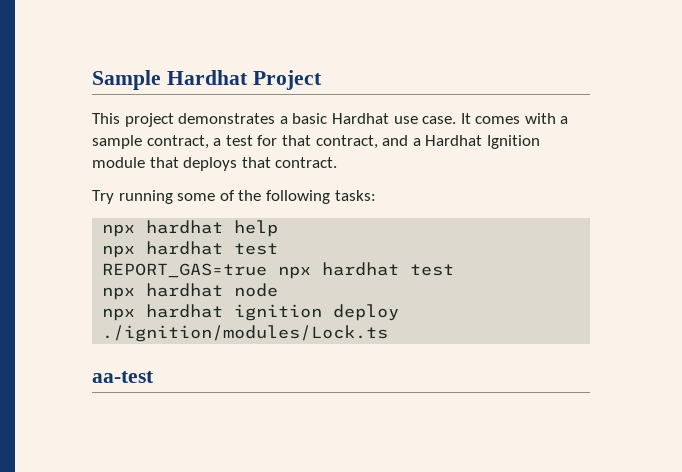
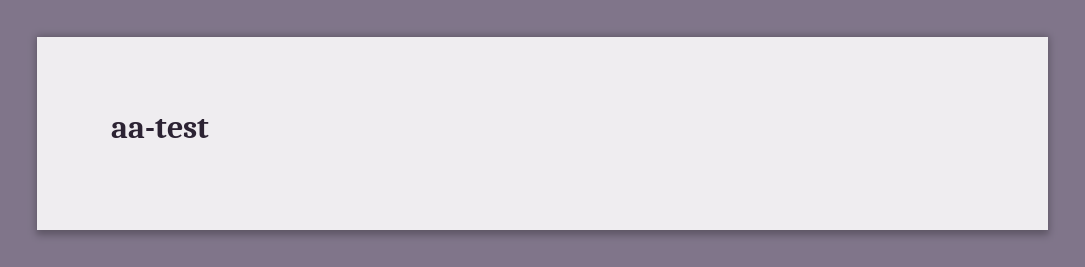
- Sample Hardhat Project
- This project demonstrates a basic Hardhat use case. It comes with a sample contract, a test for that contract, and a Hardhat Ignition module that deploys that contract.
- Try running some of the following tasks:
- npx hardhat help
- npx hardhat test
- REPORT_GAS=true npx hardhat test
- npx hardhat node
- npx hardhat ignition deploy ./ignition/modules/Lock.ts

